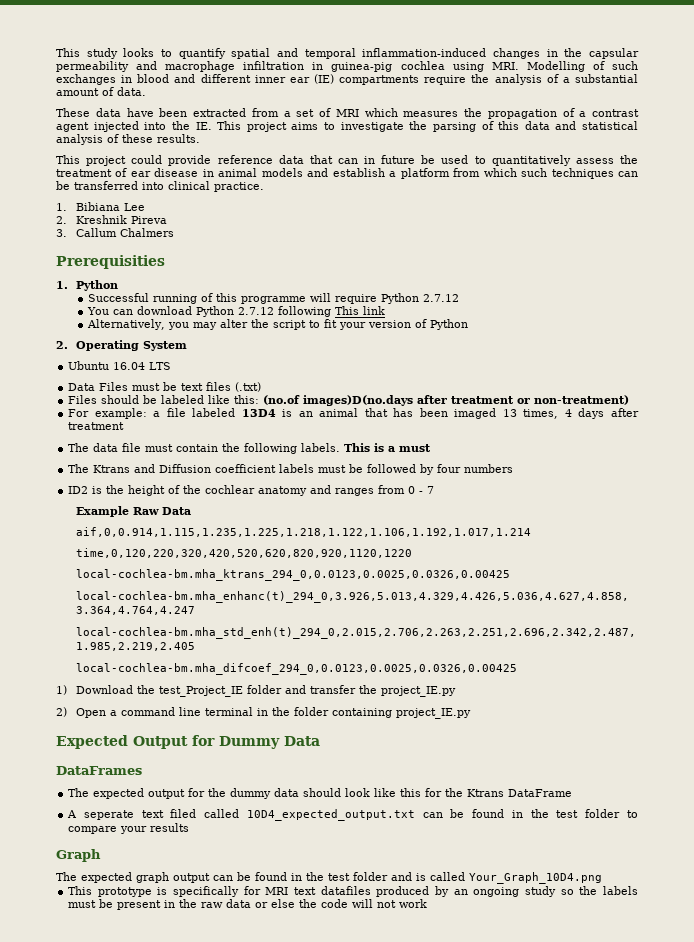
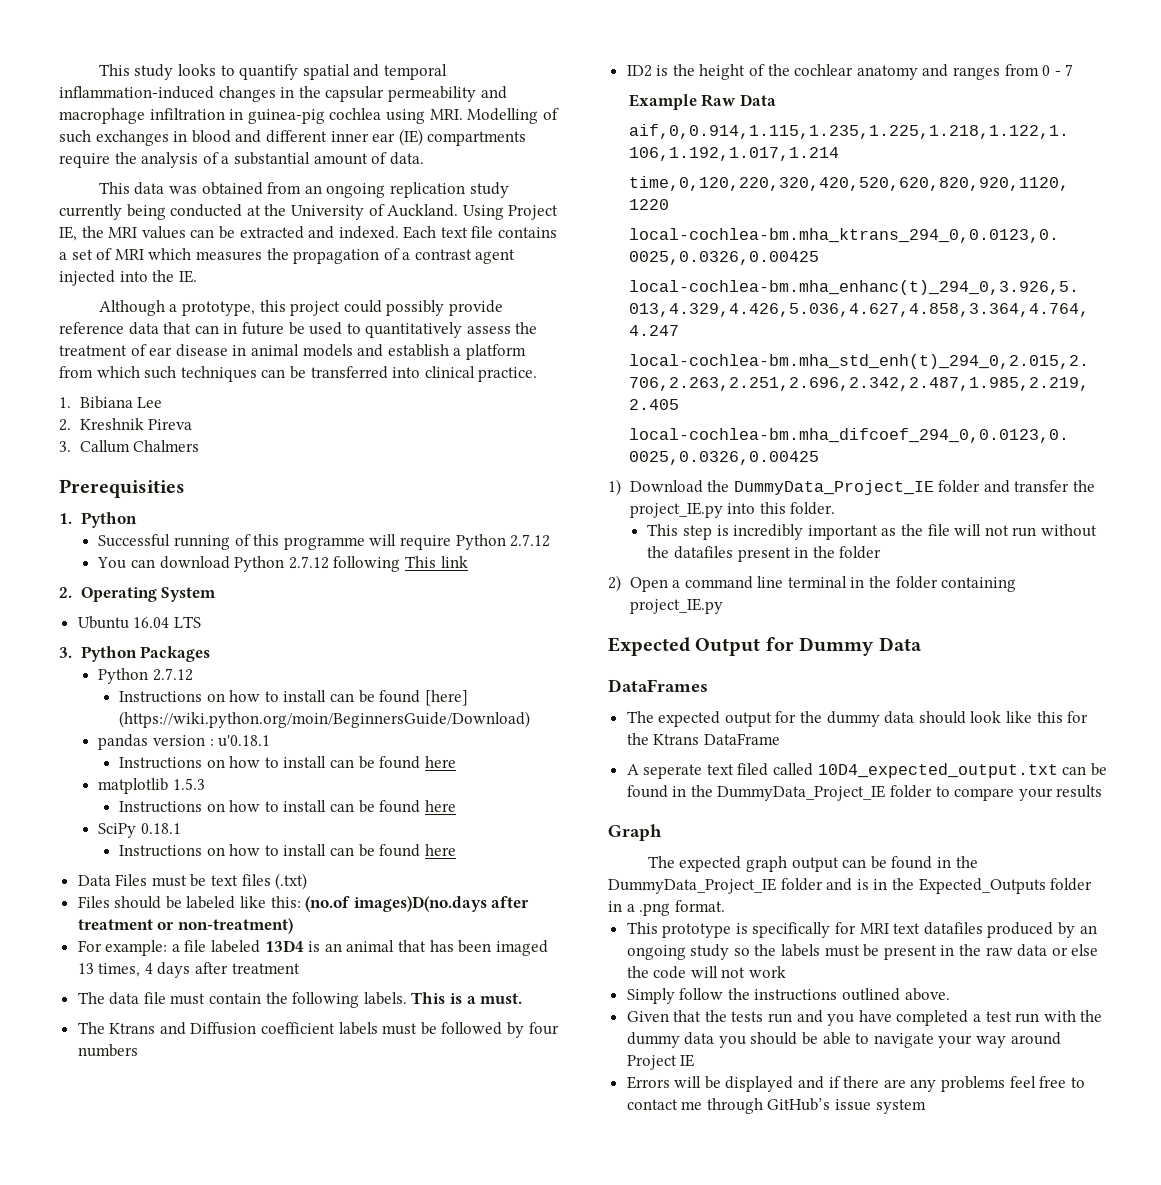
- These data have been extracted from a set of MRI which measures the propagation of a contrast agent injected into the IE. This project aims to investigate the parsing of this data and statistical analysis of these results.
- This project could provide reference data that can in future be used to quantitatively assess the treatment of ear disease in animal models and establish a platform from which such techniques can be transferred into clinical practice.
+ This data was obtained from an ongoing replication study currently being conducted at the University of Auckland. Using Project IE, the MRI values can be extracted and indexed. Each text file contains a set of MRI which measures the propagation of a contrast agent injected into the IE.
+ Although a prototype, this project could possibly provide reference data that can in future be used to quantitatively assess the treatment of ear disease in animal models and establish a platform from which such techniques can be transferred into clinical practice.
- Alternatively, you may alter the script to fit your version of Python
+ 3. Python Packages
+ Python 2.7.12
+ Instructions on how to install can be found [here] (https://wiki.python.org/moin/BeginnersGuide/Download)
+ pandas version : u'0.18.1
+ Instructions on how to install can be found here
+ matplotlib 1.5.3
+ Instructions on how to install can be found here
+ SciPy 0.18.1
+ Instructions on how to install can be found here
- This is a must
+ This is a must.
- 1) Download the test_Project_IE folder and transfer the project_IE.py
+ 1) Download the DummyData_Project_IE folder and transfer the project_IE.py into this folder.
+ This step is incredibly important as the file will not run without the datafiles present in the folder
- A seperate text filed called 10D4_expected_output.txt can be found in the test folder to compare your results
+ A seperate text filed called 10D4_expected_output.txt can be found in the DummyData_Project_IE folder to compare your results
- The expected graph output can be found in the test folder and is called Your_Graph_10D4.png
+ The expected graph output can be found in the DummyData_Project_IE folder and is in the Expected_Outputs folder in a .png format.
+ Simply follow the instructions outlined above.
+ Given that the tests run and you have completed a test run with the dummy data you should be able to navigate your way around Project IE
+ Errors will be displayed and if there are any problems feel free to contact me through GitHub’s issue system

